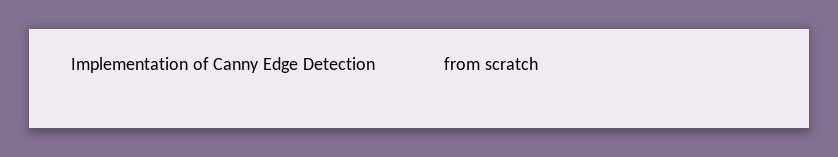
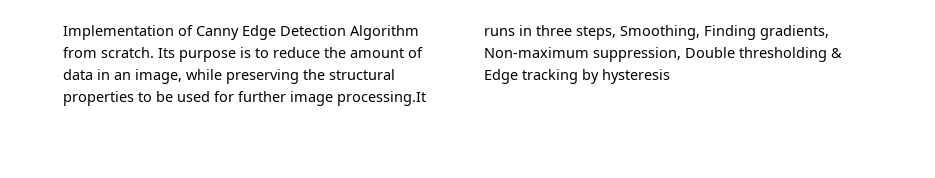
- Implementation of Canny Edge Detection from scratch
+ Implementation of Canny Edge Detection Algorithm from scratch. Its purpose is to reduce the amount of data in an image, while preserving the structural properties to be used for further image processing.It runs in three steps, Smoothing, Finding gradients, Non-maximum suppression, Double thresholding & Edge tracking by hysteresis

